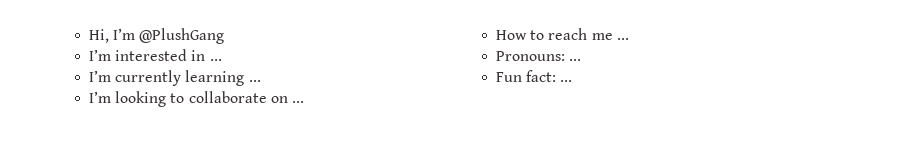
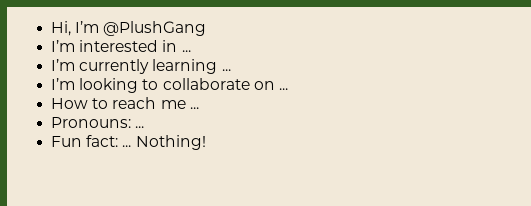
+ Nothing!

